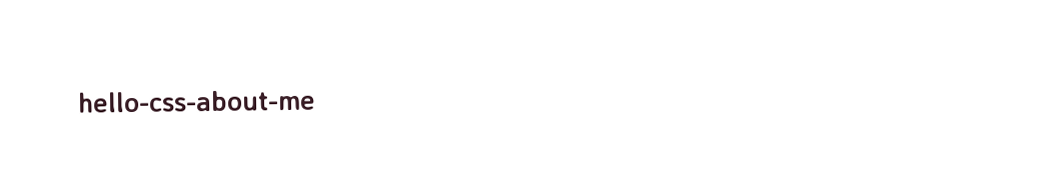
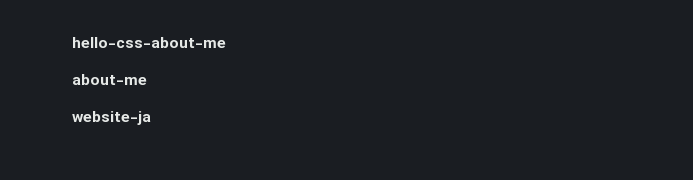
+ about-me
+ website-ja

